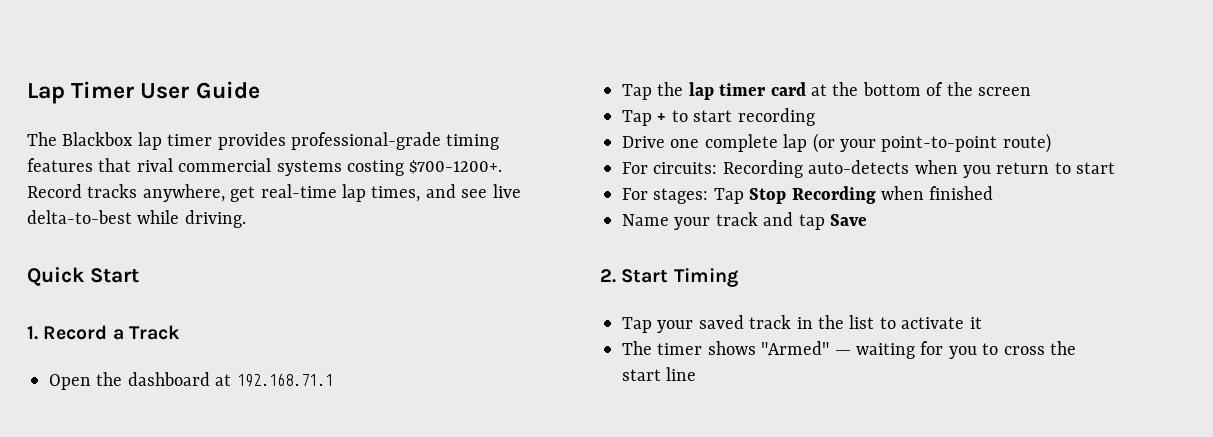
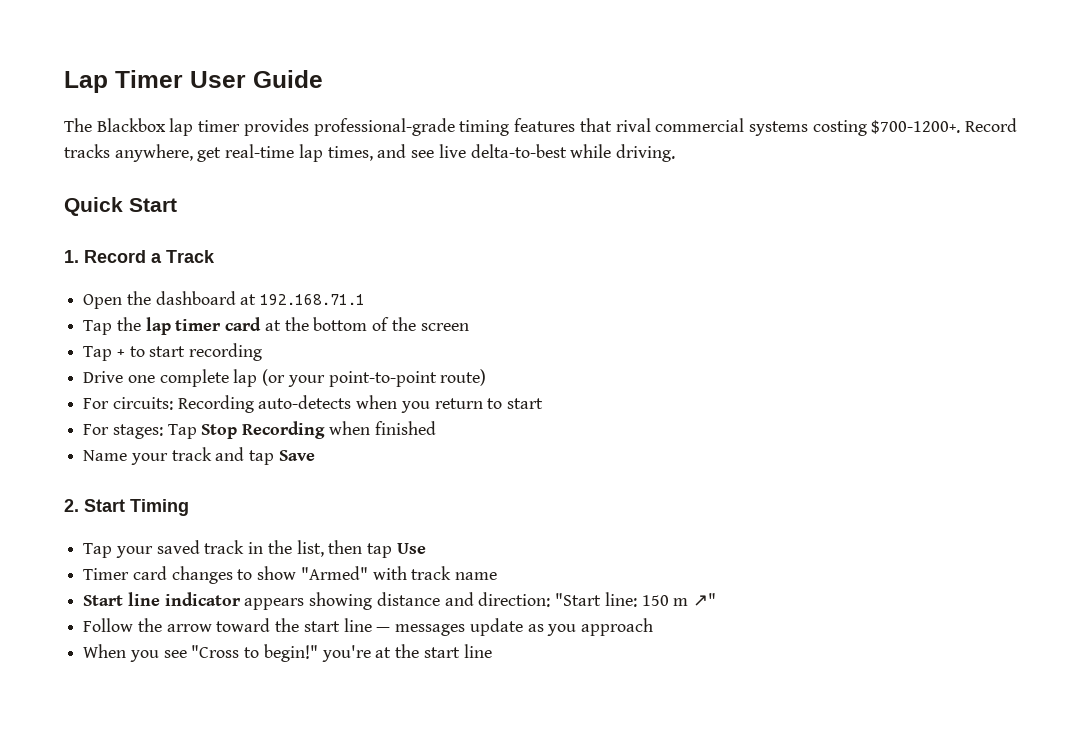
- Tap your saved track in the list to activate it
- The timer shows "Armed" — waiting for you to cross the start line
+ Tap your saved track in the list, then tap Use
+ Timer card changes to show "Armed" with track name
+ Start line indicator appears showing distance and direction: "Start line: 150 m ↗"
+ Follow the arrow toward the start line — messages update as you approach
+ When you see "Cross to begin!" you're at the start line

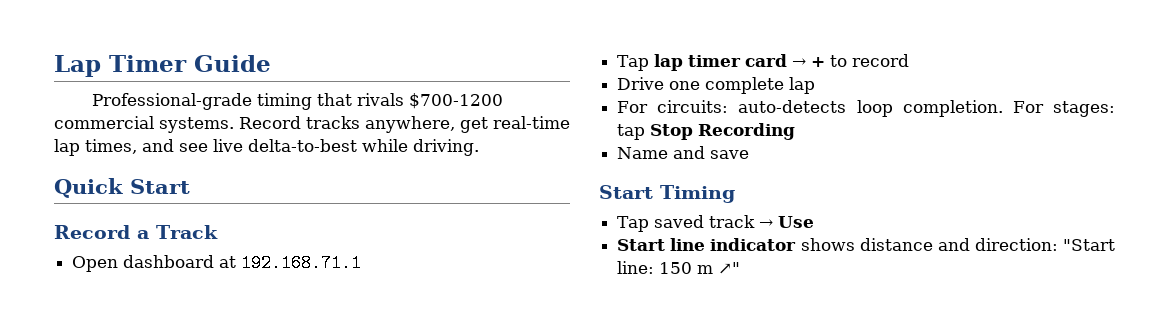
- Lap Timer User Guide
+ Lap Timer Guide
- The Blackbox lap timer provides professional-grade timing features that rival commercial systems costing $700-1200+.
+ Professional-grade timing that rivals $700-1200 commercial systems.
- 1. Record a Track
+ Record a Track
- Open the dashboard at 192.168.71.1
+ Open dashboard at 192.168.71.1
- Tap the lap timer card at the bottom of the screen
- Tap + to start recording
- Drive one complete lap (or your point-to-point route)
- For circuits: Recording auto-detects when you return to start
- For stages: Tap Stop Recording when finished
+ Tap lap timer card → + to record
+ Drive one complete lap
+ For circuits: auto-detects loop completion. For stages: tap Stop Recording
- Name your track and tap Save
- 2. Start Timing
+ Name and save
+ Start Timing
- Tap your saved track in the list, then tap Use
- Timer card changes to show "Armed" with track name
+ Tap saved track → Use
- Start line indicator appears showing distance and direction: "Start line: 150 m ↗"
+ Start line indicator shows distance and direction: "Start line: 150 m ↗"
- Follow the arrow toward the start line — messages update as you approach
- When you see "Cross to begin!" you're at the start line

